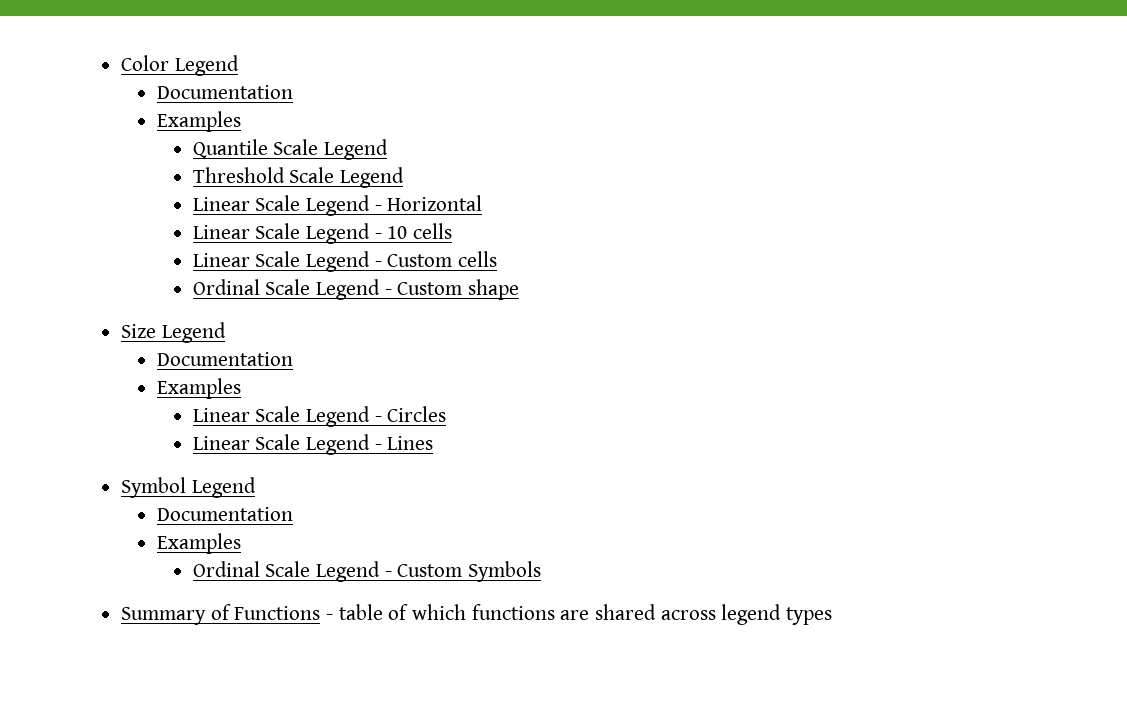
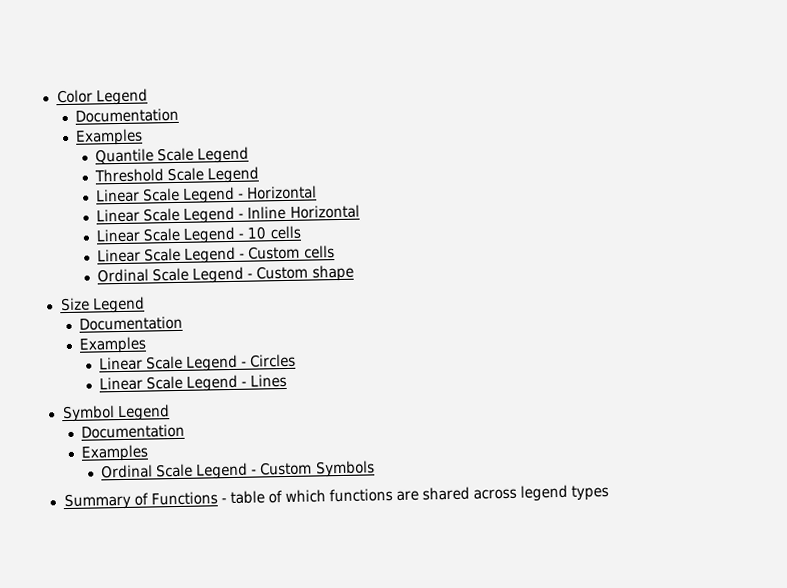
+ Linear Scale Legend - Inline Horizontal

